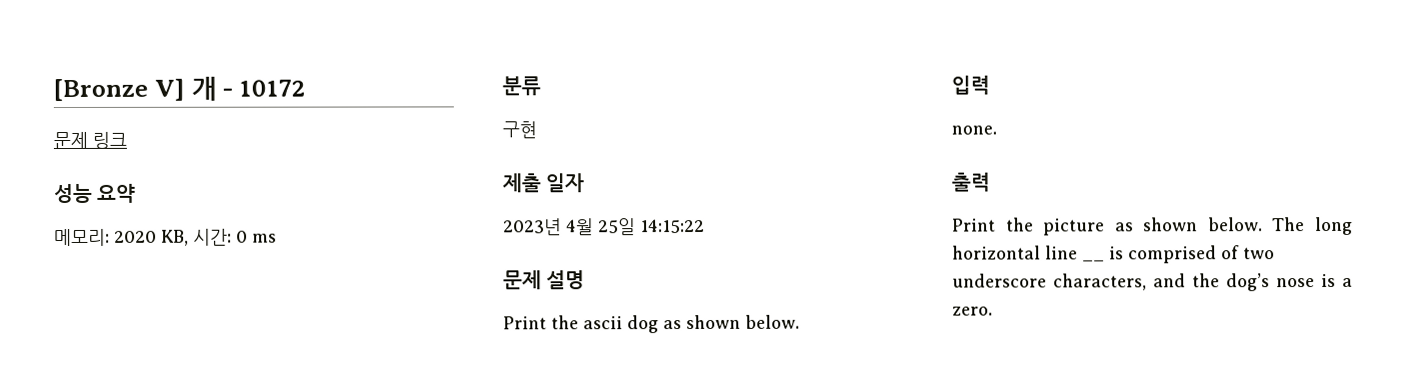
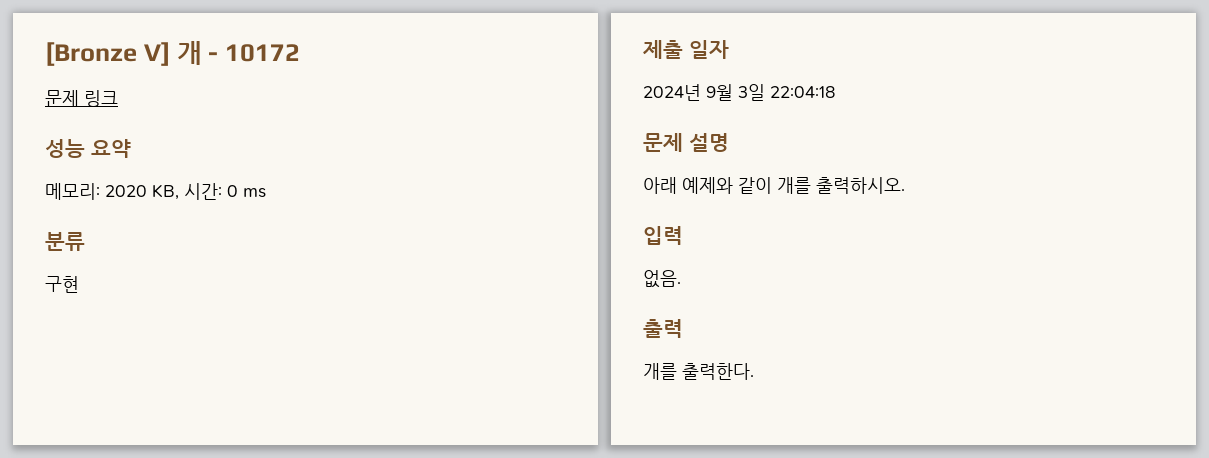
- 2023년 4월 25일 14:15:22
+ 2024년 9월 3일 22:04:18
  문제 설명
- Print the ascii dog as shown below.
+ 아래 예제와 같이 개를 출력하시오.
- none.
+ 없음.
- Print the picture as shown below. The long horizontal line __ is comprised of two underscore characters, and the dog’s nose is a zero.
+ 개를 출력한다.

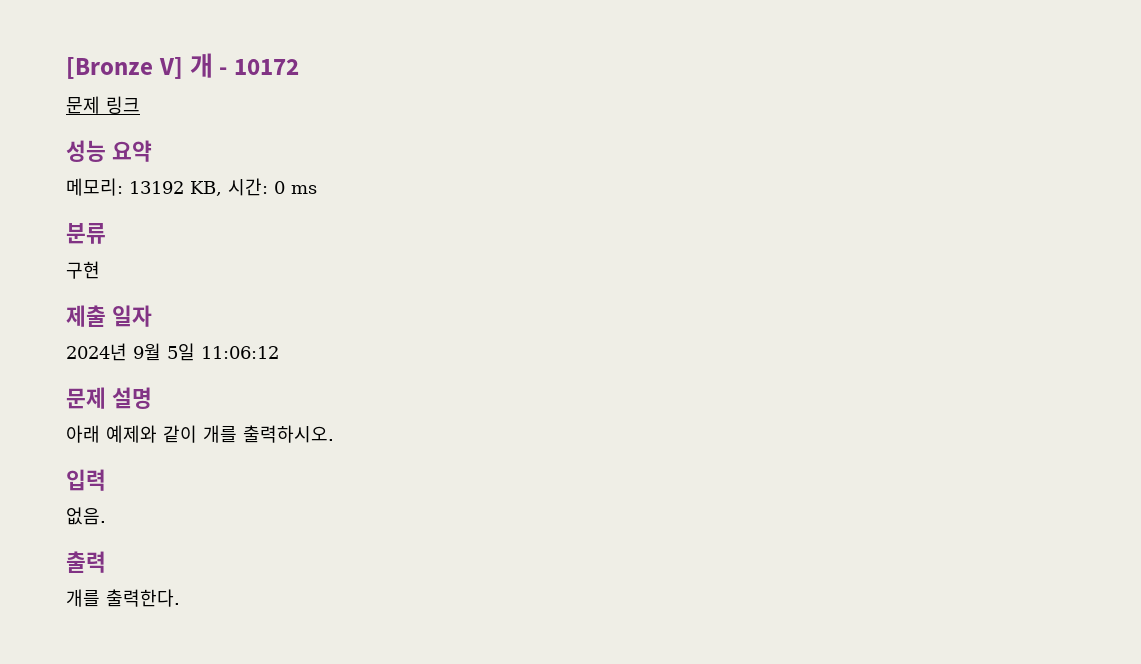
- 메모리: 2020 KB, 시간: 0 ms
+ 메모리: 13192 KB, 시간: 0 ms
- 2024년 9월 3일 22:04:18
+ 2024년 9월 5일 11:06:12

